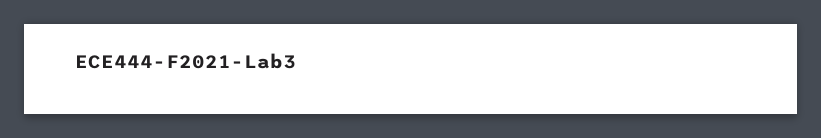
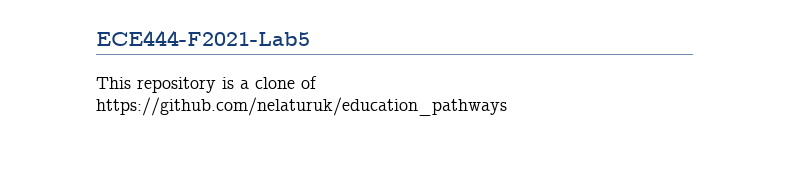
- ECE444-F2021-Lab3
+ ECE444-F2021-Lab5
+ This repository is a clone of https://github.com/nelaturuk/education_pathways

